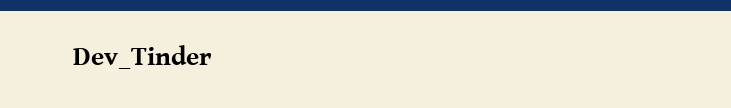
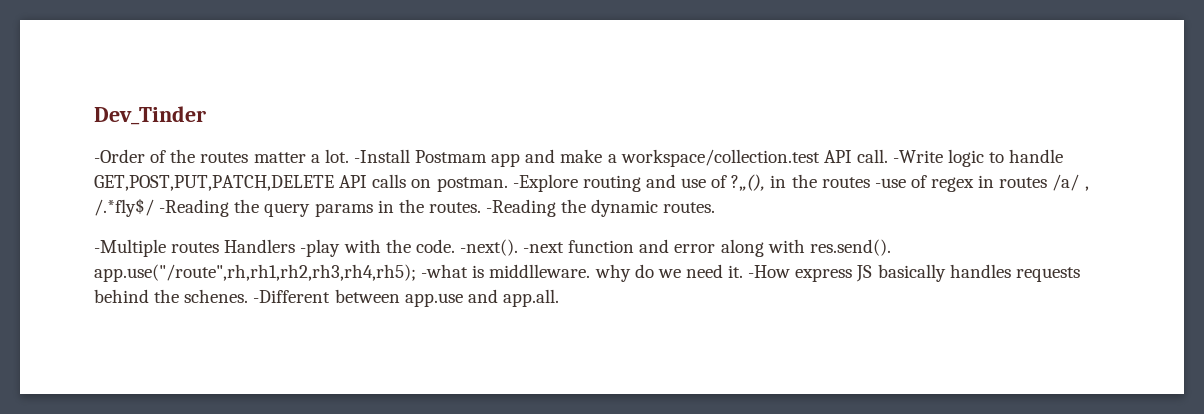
+ -Order of the routes matter a lot. -Install Postmam app and make a workspace/collection.test API call. -Write logic to handle GET,POST,PUT,PATCH,DELETE API calls on postman. -Explore routing and use of ?,,(), in the routes -use of regex in routes /a/ , /.*fly$/ -Reading the query params in the routes. -Reading the dynamic routes.
+ -Multiple routes Handlers -play with the code. -next(). -next function and error along with res.send(). app.use("/route",rh,rh1,rh2,rh3,rh4,rh5); -what is middlleware. why do we need it. -How express JS basically handles requests behind the schenes. -Different between app.use and app.all.

